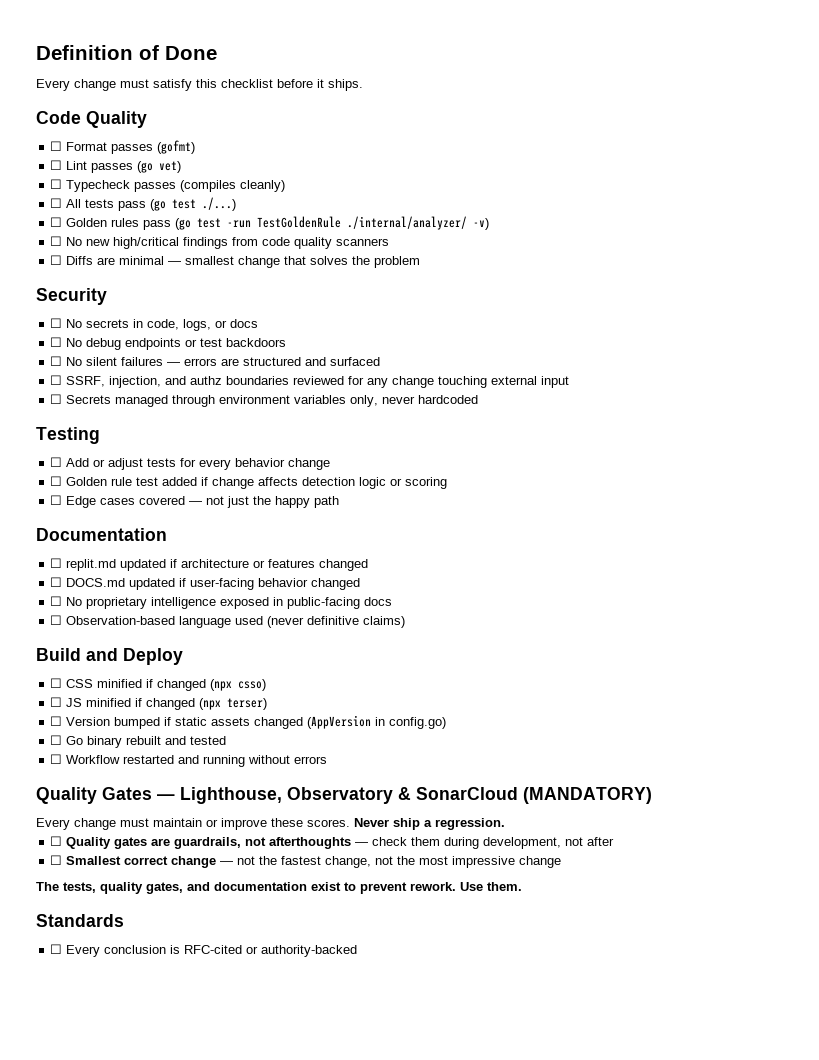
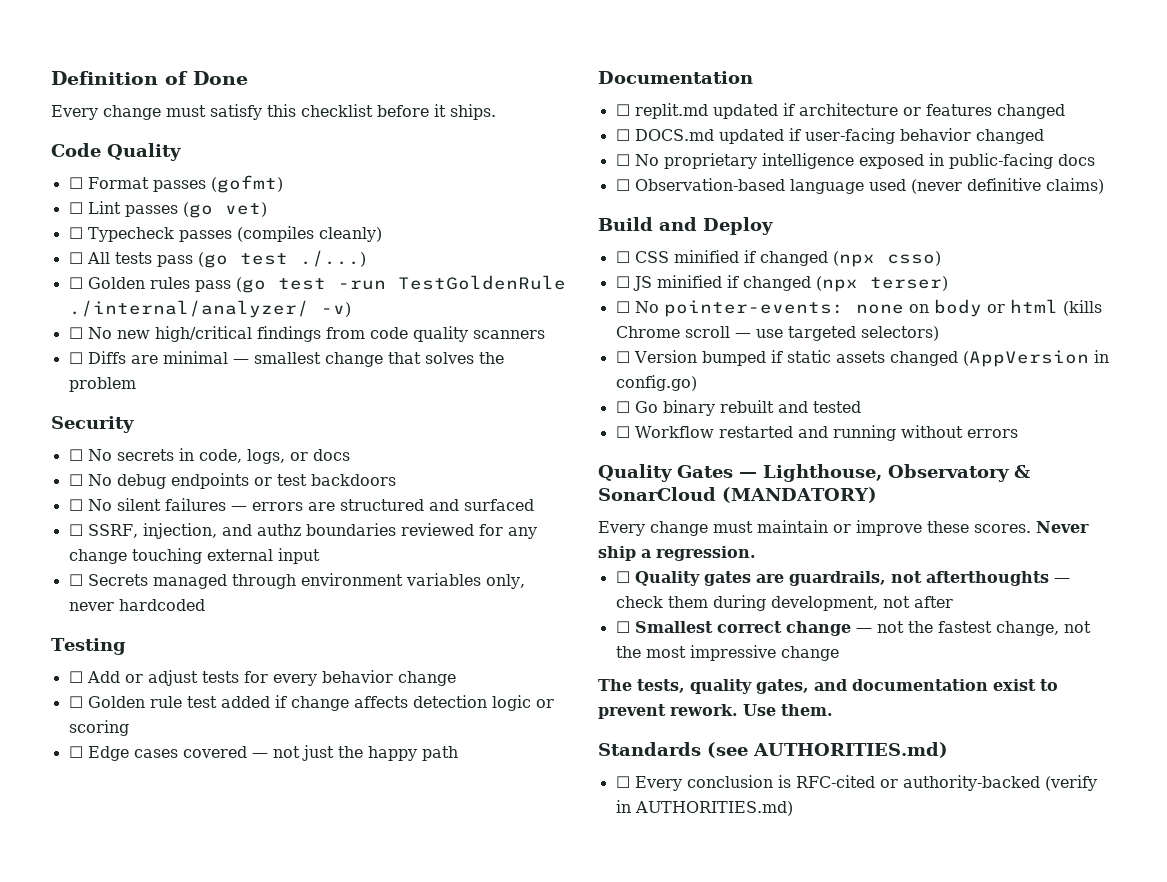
+ ☐ No pointer-events: none on body or html (kills Chrome scroll — use targeted selectors)
- Standards
+ Standards (see AUTHORITIES.md)
- ☐ Every conclusion is RFC-cited or authority-backed
+ ☐ Every conclusion is RFC-cited or authority-backed (verify in AUTHORITIES.md)

